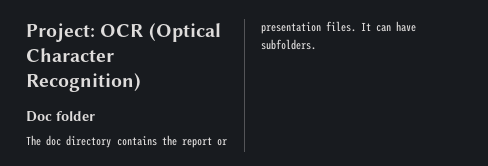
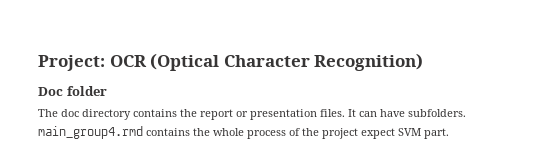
+ main_group4.rmd contains the whole process of the project expect SVM part.

